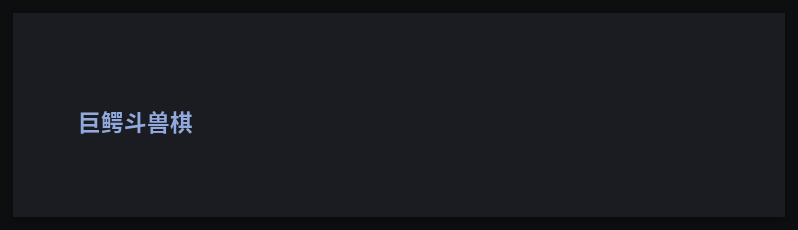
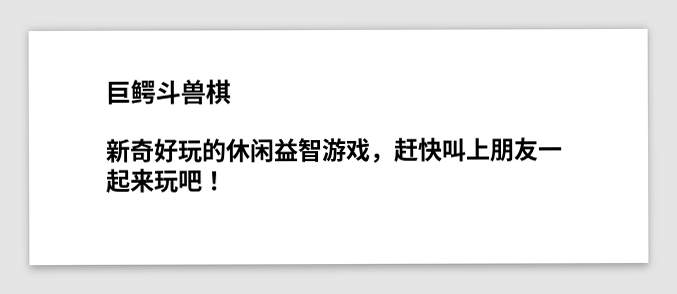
+ 新奇好玩的休闲益智游戏，赶快叫上朋友一起来玩吧！

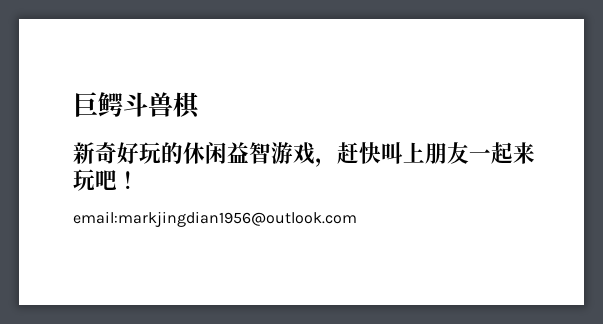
+ email:markjingdian1956@outlook.com

